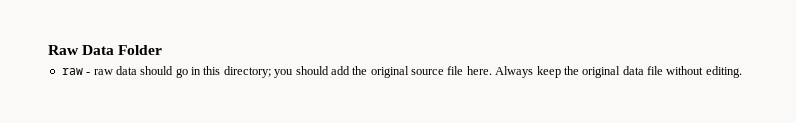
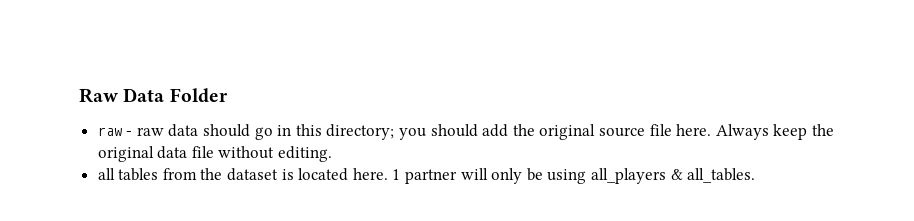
+ all tables from the dataset is located here. 1 partner will only be using all_players & all_tables.

